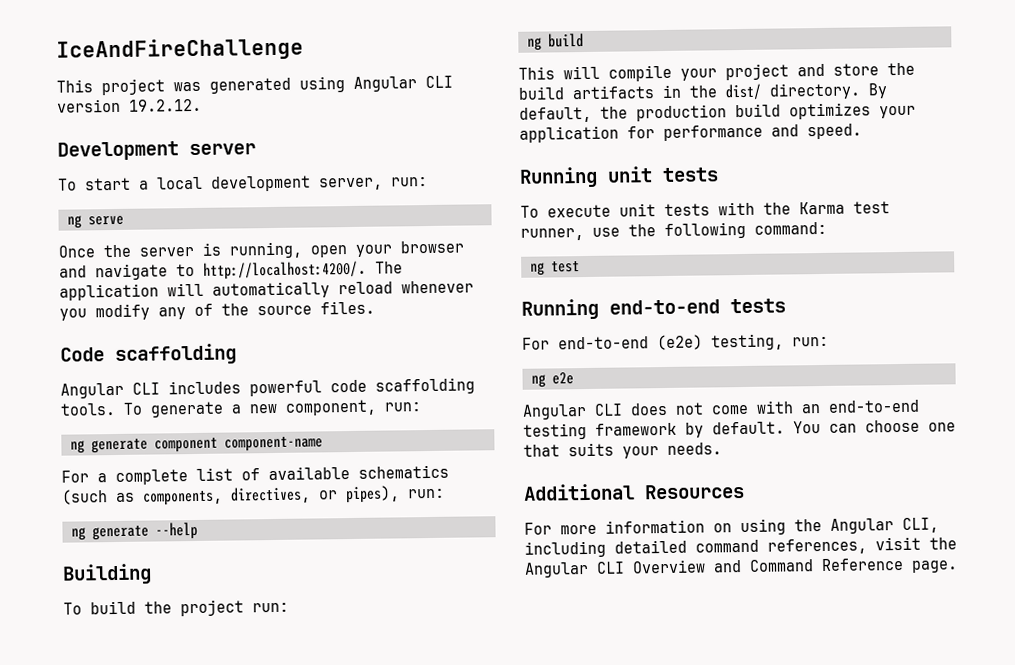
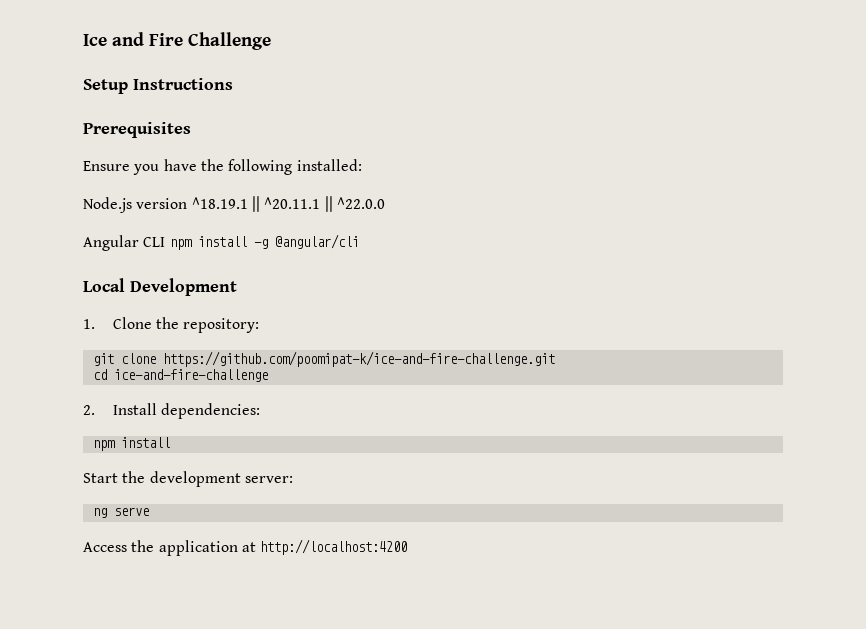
- IceAndFireChallenge
- This project was generated using Angular CLI version 19.2.12.
- Development server
- To start a local development server, run:
+ Ice and Fire Challenge
+ Setup Instructions
+ Prerequisites
+ Ensure you have the following installed:
+ Node.js version ^18.19.1 || ^20.11.1 || ^22.0.0
+ Angular CLI npm install -g @angular/cli
+ Local Development
+ 1. Clone the repository:
+ git clone https://github.com/poomipat-k/ice-and-fire-challenge.git
+ cd ice-and-fire-challenge
+ 2. Install dependencies:
+ npm install
+ Start the development server:
  ng serve
- Once the server is running, open your browser and navigate to http://localhost:4200/. The application will automatically reload whenever you modify any of the source files.
- Code scaffolding
- Angular CLI includes powerful code scaffolding tools. To generate a new component, run:
- ng generate component component-name
- For a complete list of available schematics (such as components, directives, or pipes), run:
- ng generate --help
- Building
- To build the project run:
- ng build
- This will compile your project and store the build artifacts in the dist/ directory. By default, the production build optimizes your application for performance and speed.
- Running unit tests
- To execute unit tests with the Karma test runner, use the following command:
- ng test
- Running end-to-end tests
- For end-to-end (e2e) testing, run:
- ng e2e
- Angular CLI does not come with an end-to-end testing framework by default. You can choose one that suits your needs.
- Additional Resources
- For more information on using the Angular CLI, including detailed command references, visit the Angular CLI Overview and Command Reference page.
+ Access the application at http://localhost:4200

